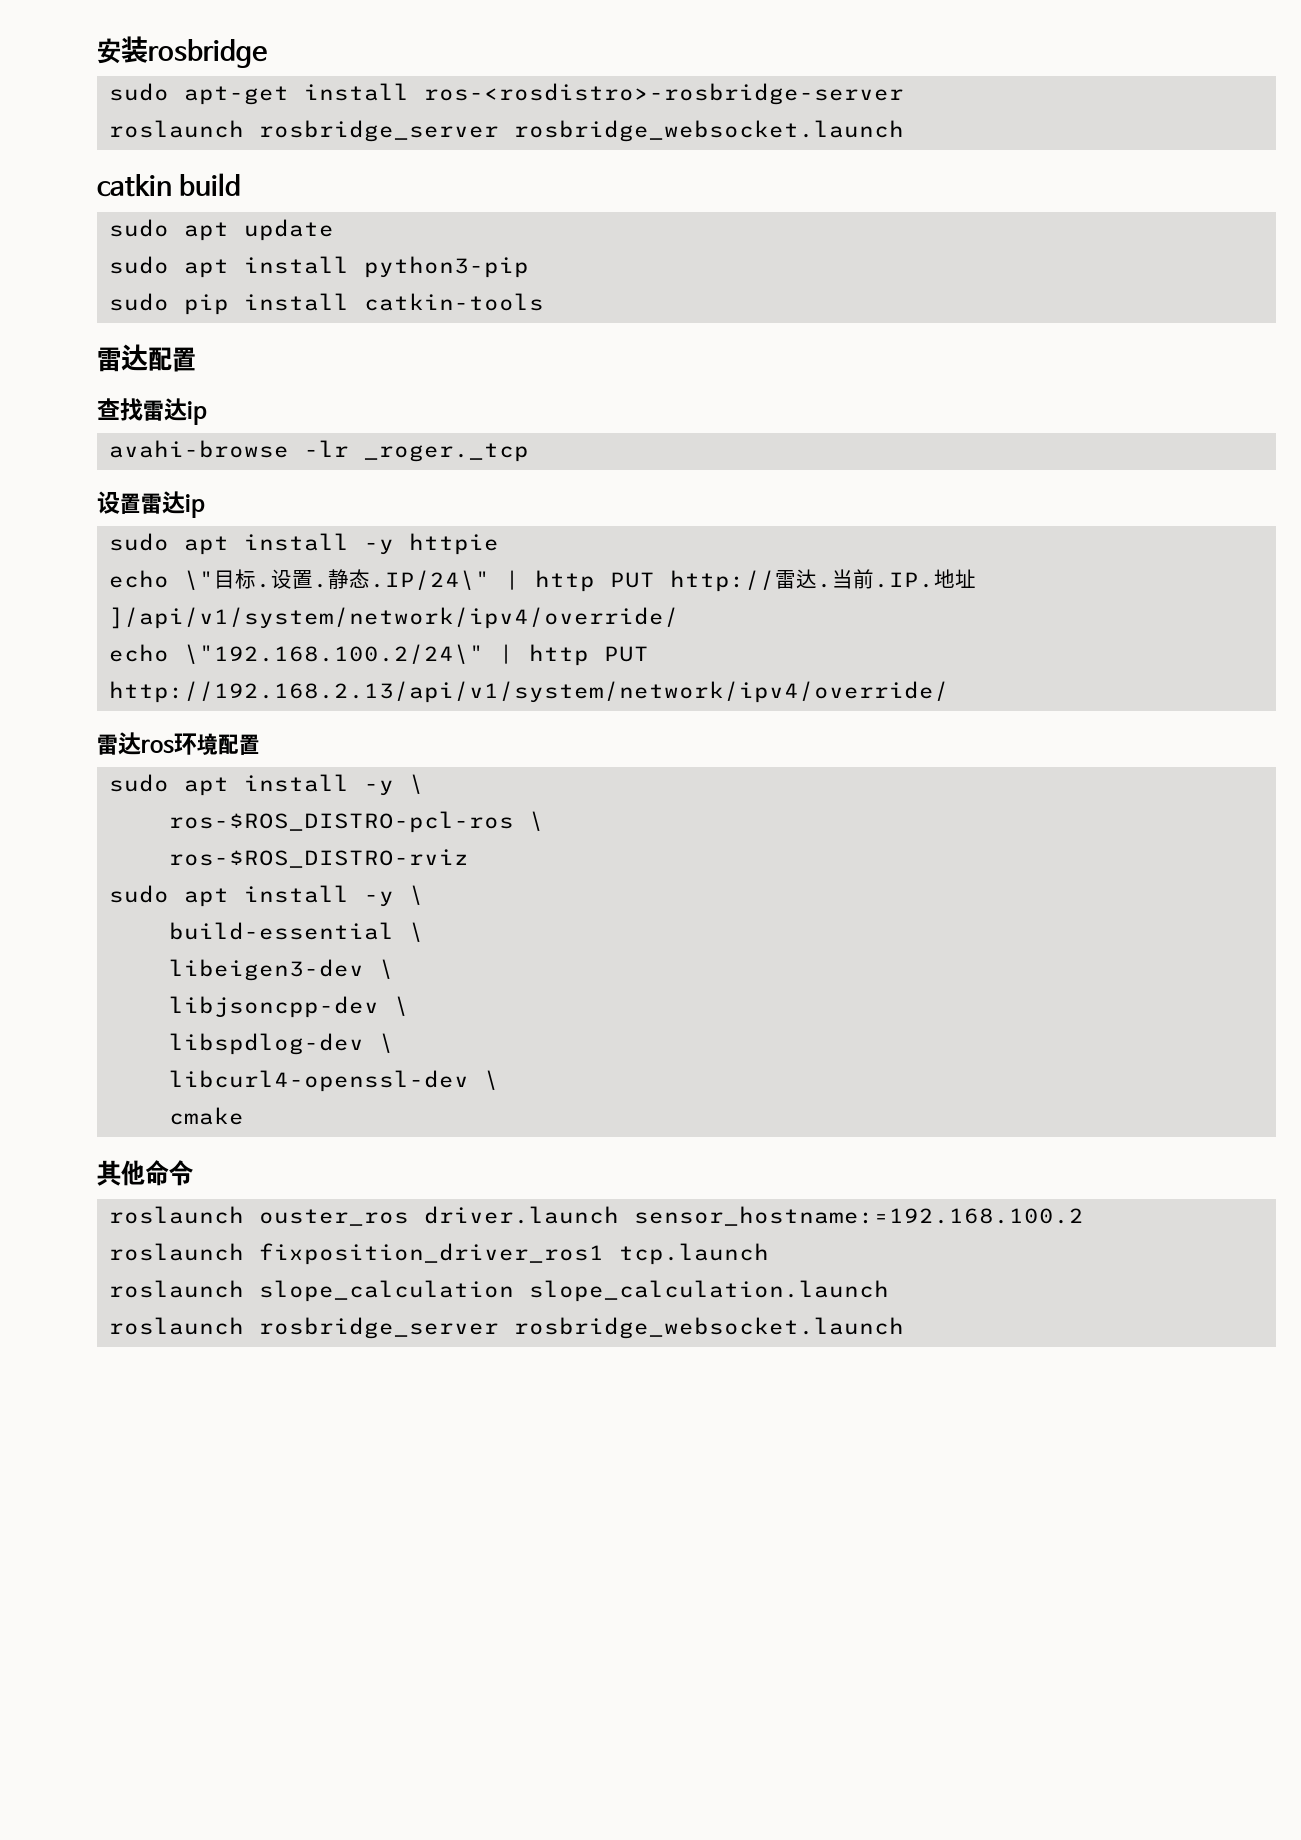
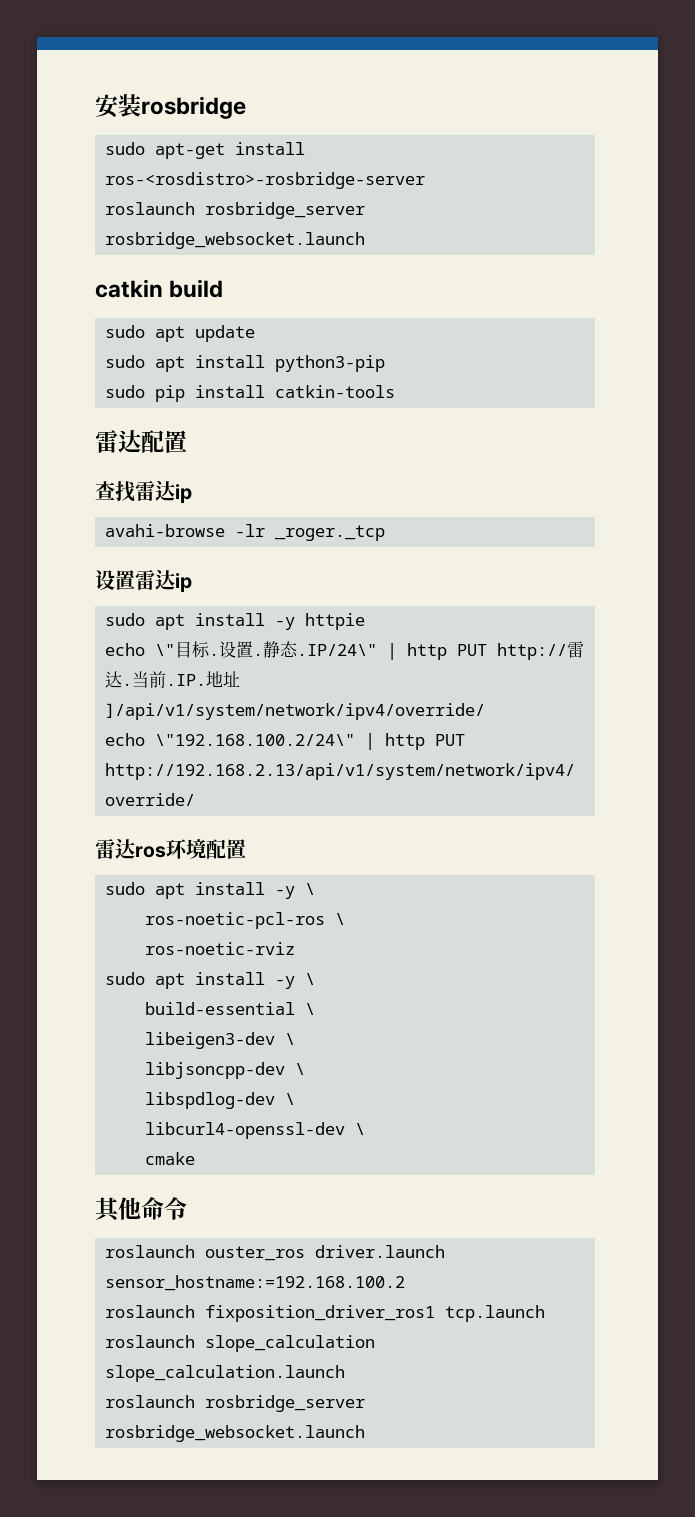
- ros-$ROS_DISTRO-pcl-ros \
- ros-$ROS_DISTRO-rviz
+ ros-noetic-pcl-ros \
+ ros-noetic-rviz

